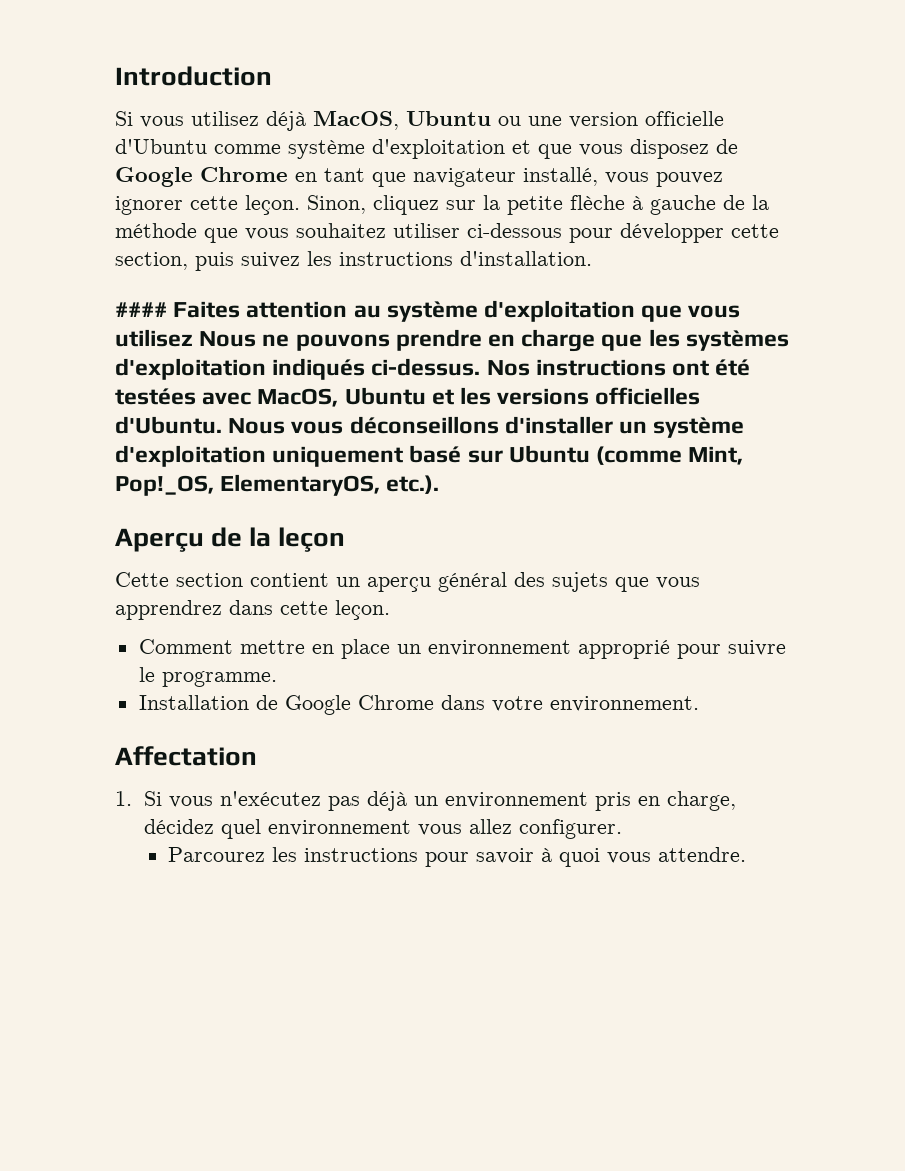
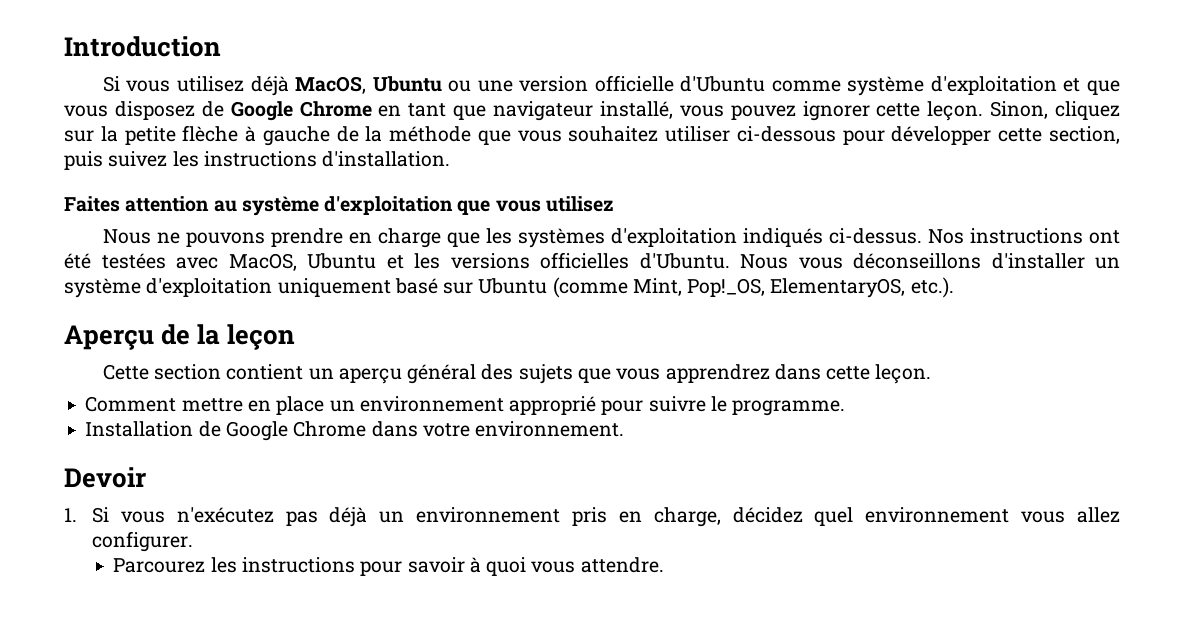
- #### Faites attention au système d'exploitation que vous utilisez Nous ne pouvons prendre en charge que les systèmes d'exploitation indiqués ci-dessus.
+ Faites attention au système d'exploitation que vous utilisez
+ Nous ne pouvons prendre en charge que les systèmes d'exploitation indiqués ci-dessus.
- Affectation
+ Devoir

